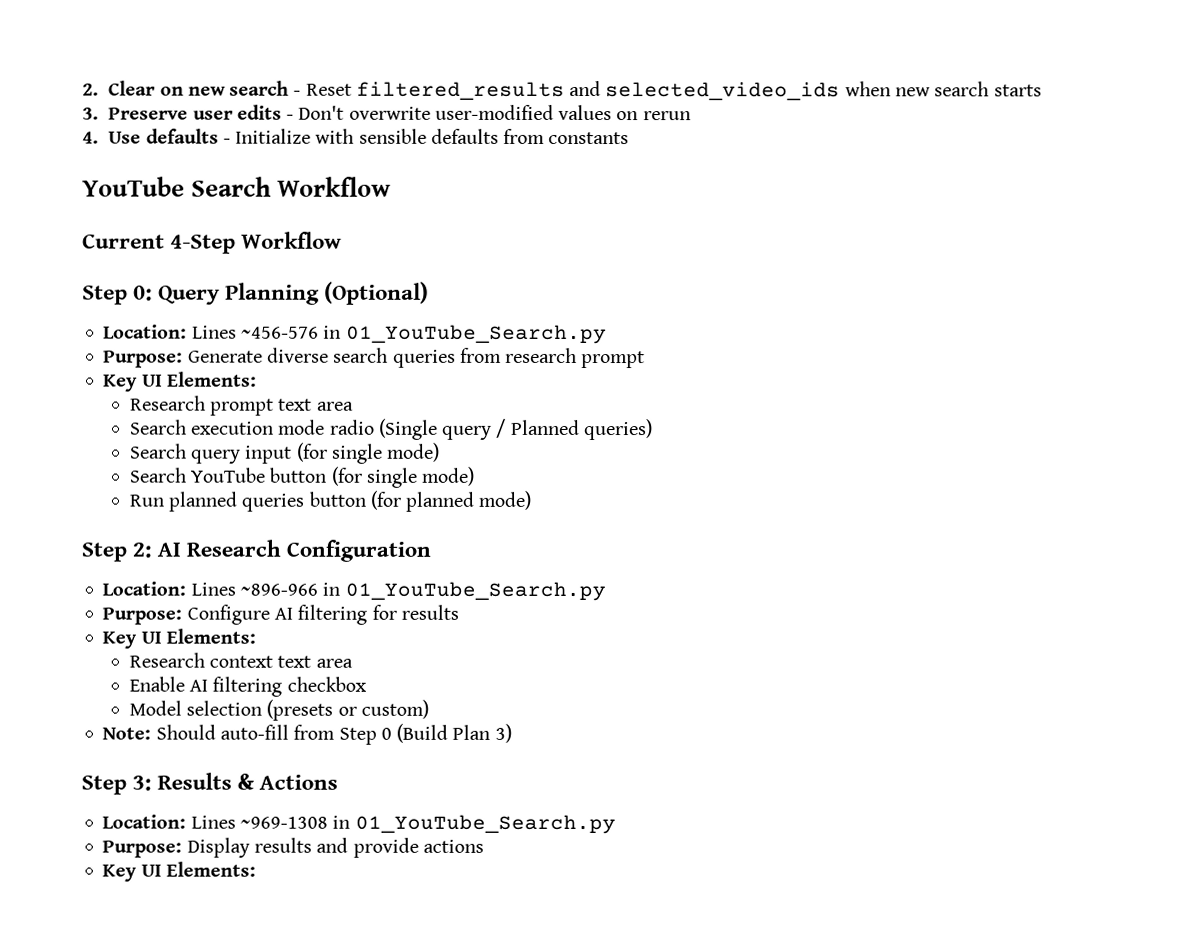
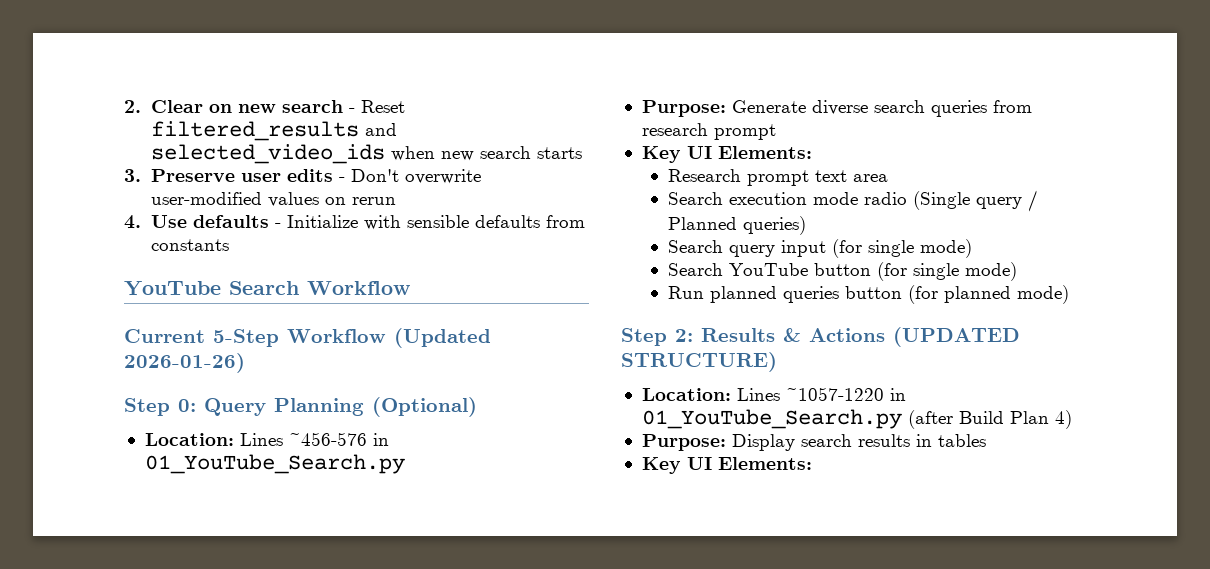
- Current 4-Step Workflow
+ Current 5-Step Workflow (Updated 2026-01-26)
- Step 2: AI Research Configuration
- Location: Lines ~896-966 in 01_YouTube_Search.py
- Purpose: Configure AI filtering for results
- Key UI Elements:
- Research context text area
- Enable AI filtering checkbox
- Model selection (presets or custom)
- Note: Should auto-fill from Step 0 (Build Plan 3)
- Step 3: Results & Actions
- Location: Lines ~969-1308 in 01_YouTube_Search.py
- Purpose: Display results and provide actions
+ Step 2: Results & Actions (UPDATED STRUCTURE)
+ Location: Lines ~1057-1220 in 01_YouTube_Search.py (after Build Plan 4)
+ Purpose: Display search results in tables

